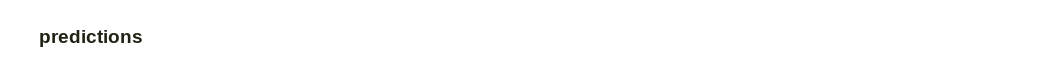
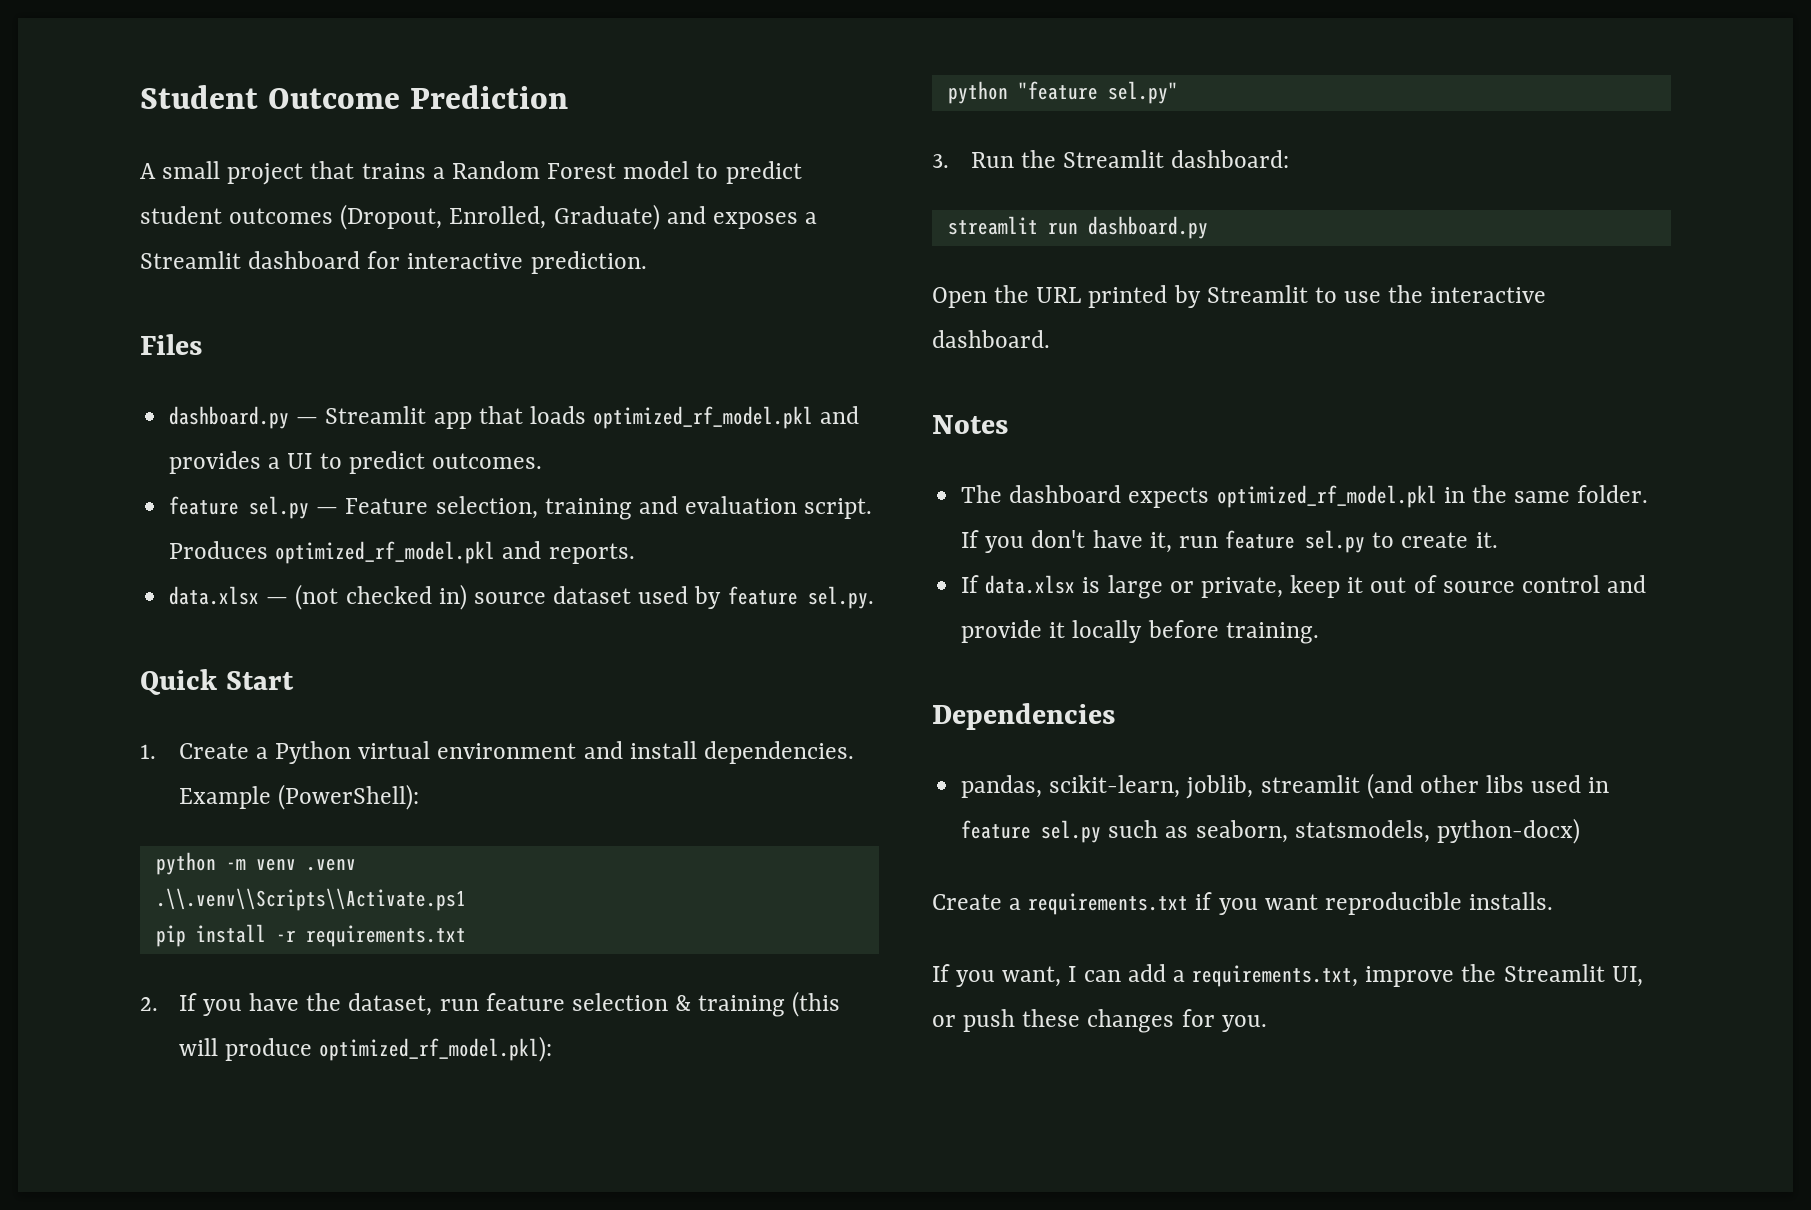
- predictions
+ Student Outcome Prediction
+ A small project that trains a Random Forest model to predict student outcomes (Dropout, Enrolled, Graduate) and exposes a Streamlit dashboard for interactive prediction.
+ Files
+ dashboard.py — Streamlit app that loads optimized_rf_model.pkl and provides a UI to predict outcomes.
+ feature sel.py — Feature selection, training and evaluation script. Produces optimized_rf_model.pkl and reports.
+ data.xlsx — (not checked in) source dataset used by feature sel.py.
+ Quick Start
+ 1. Create a Python virtual environment and install dependencies. Example (PowerShell):
+ python -m venv .venv
+ .\\.venv\\Scripts\\Activate.ps1
+ pip install -r requirements.txt
+ 2. If you have the dataset, run feature selection & training (this will produce optimized_rf_model.pkl):
+ python "feature sel.py"
+ 3. Run the Streamlit dashboard:
+ streamlit run dashboard.py
+ Open the URL printed by Streamlit to use the interactive dashboard.
+ Notes
+ The dashboard expects optimized_rf_model.pkl in the same folder. If you don't have it, run feature sel.py to create it.
+ If data.xlsx is large or private, keep it out of source control and provide it locally before training.
+ Dependencies
+ pandas, scikit-learn, joblib, streamlit (and other libs used in feature sel.py such as seaborn, statsmodels, python-docx)
+ Create a requirements.txt if you want reproducible installs.
+ If you want, I can add a requirements.txt, improve the Streamlit UI, or push these changes for you.

